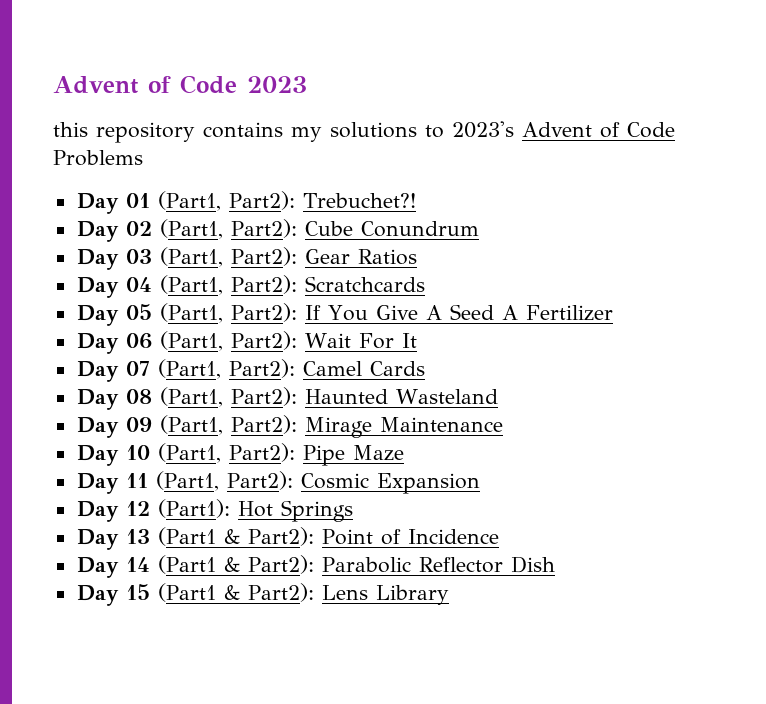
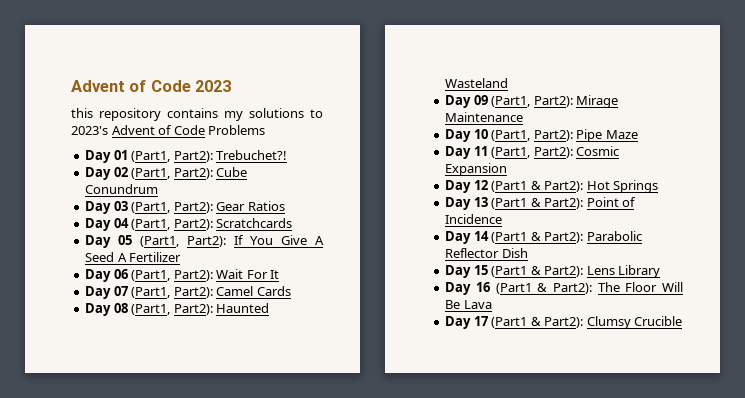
- Day 12 (Part1): Hot Springs
+ Day 12 (Part1 & Part2): Hot Springs
+ Day 16 (Part1 & Part2): The Floor Will Be Lava
+ Day 17 (Part1 & Part2): Clumsy Crucible

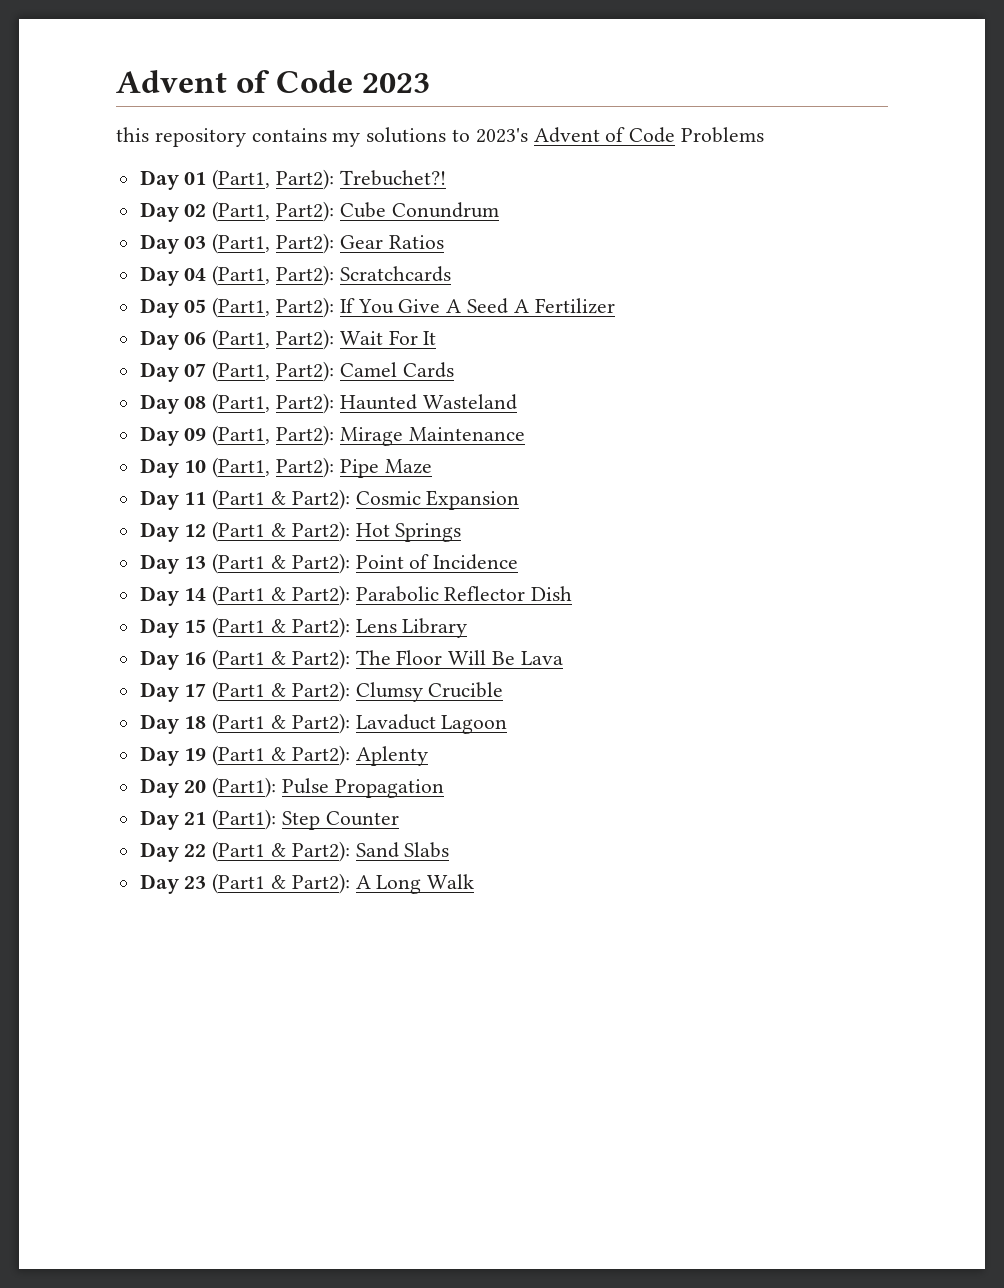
- Day 11 (Part1, Part2): Cosmic Expansion
+ Day 11 (Part1 & Part2): Cosmic Expansion
+ Day 18 (Part1 & Part2): Lavaduct Lagoon
+ Day 19 (Part1 & Part2): Aplenty
+ Day 20 (Part1): Pulse Propagation
+ Day 21 (Part1): Step Counter
+ Day 22 (Part1 & Part2): Sand Slabs
+ Day 23 (Part1 & Part2): A Long Walk

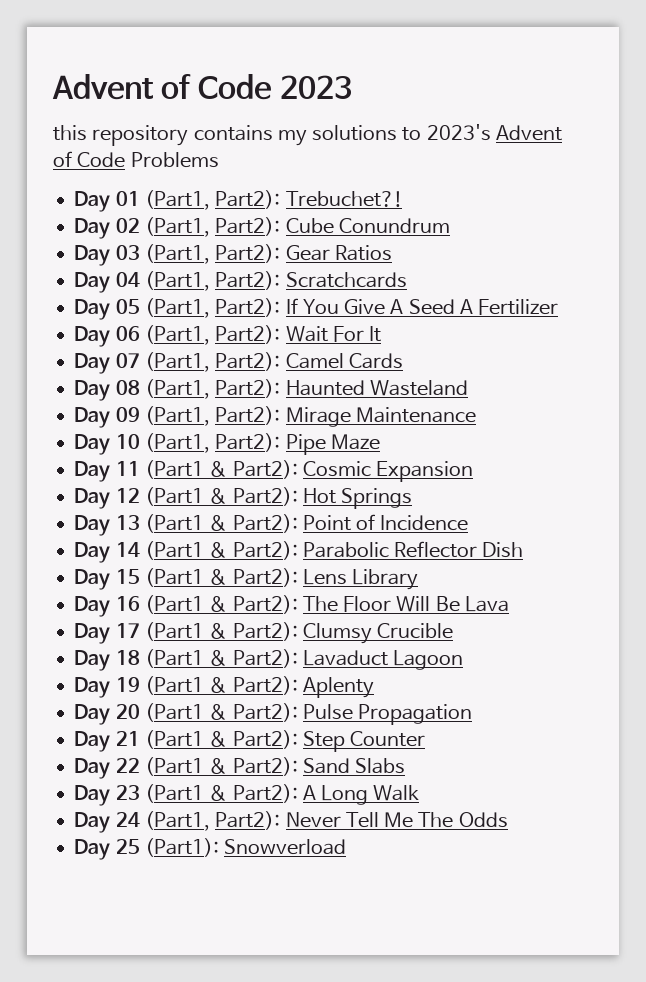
- Day 20 (Part1): Pulse Propagation
+ Day 20 (Part1 & Part2): Pulse Propagation
- Day 21 (Part1): Step Counter
+ Day 21 (Part1 & Part2): Step Counter
+ Day 24 (Part1, Part2): Never Tell Me The Odds
+ Day 25 (Part1): Snowverload

